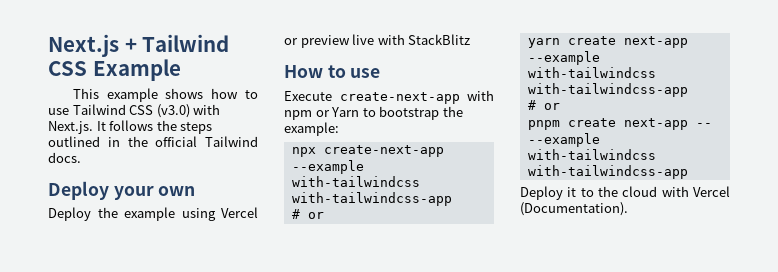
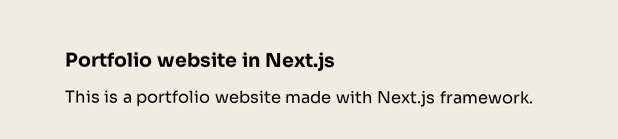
- Next.js + Tailwind CSS Example
- This example shows how to use Tailwind CSS (v3.0) with Next.js. It follows the steps outlined in the official Tailwind docs.
- Deploy your own
- Deploy the example using Vercel or preview live with StackBlitz
- How to use
- Execute create-next-app with npm or Yarn to bootstrap the example:
- npx create-next-app --example with-tailwindcss with-tailwindcss-app
- # or
- yarn create next-app --example with-tailwindcss with-tailwindcss-app
- # or
- pnpm create next-app -- --example with-tailwindcss with-tailwindcss-app
- Deploy it to the cloud with Vercel (Documentation).
+ Portfolio website in Next.js
+ This is a portfolio website made with Next.js framework.

